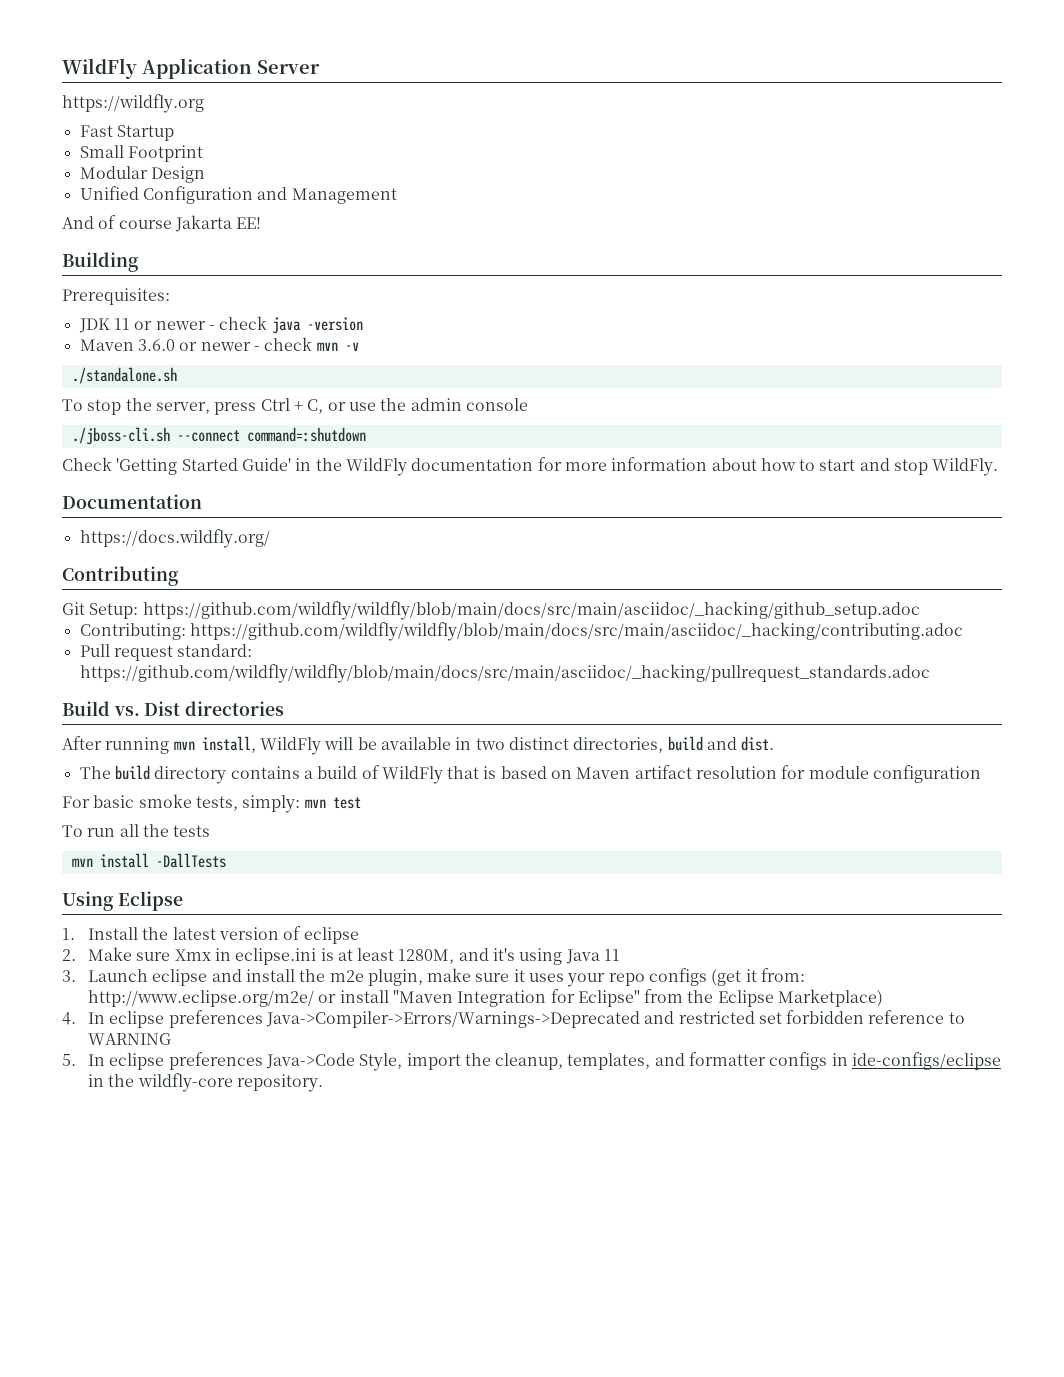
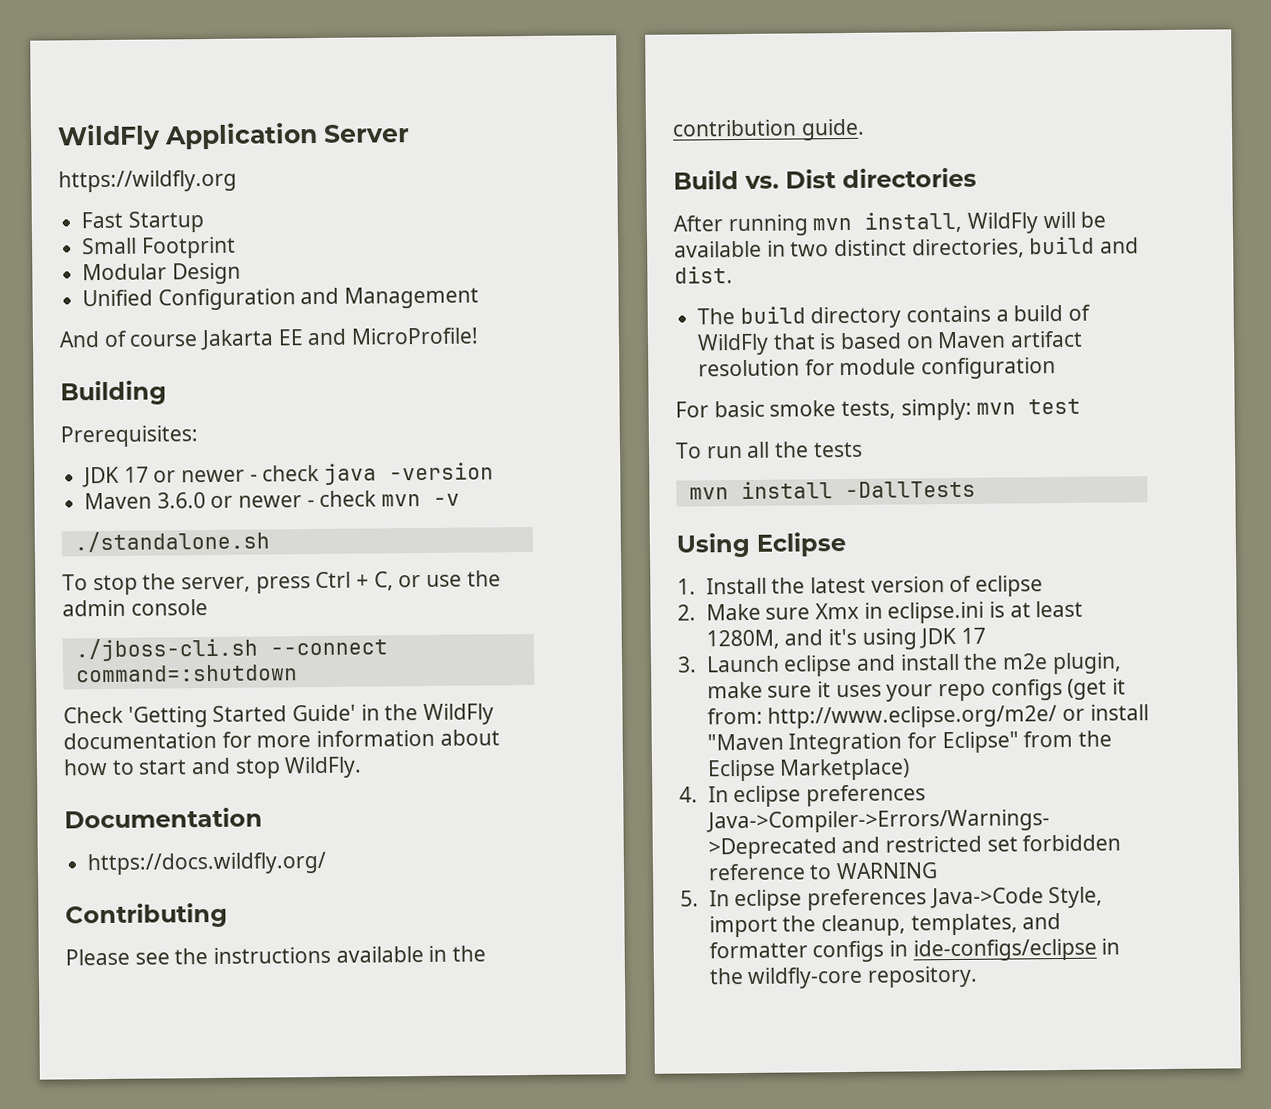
- And of course Jakarta EE!
+ And of course Jakarta EE and MicroProfile!
- JDK 11 or newer - check java -version
+ JDK 17 or newer - check java -version
- Git Setup: https://github.com/wildfly/wildfly/blob/main/docs/src/main/asciidoc/_hacking/github_setup.adoc
- Contributing: https://github.com/wildfly/wildfly/blob/main/docs/src/main/asciidoc/_hacking/contributing.adoc
- Pull request standard: https://github.com/wildfly/wildfly/blob/main/docs/src/main/asciidoc/_hacking/pullrequest_standards.adoc
+ Please see the instructions available in the contribution guide.
- 2. Make sure Xmx in eclipse.ini is at least 1280M, and it's using Java 11
+ 2. Make sure Xmx in eclipse.ini is at least 1280M, and it's using JDK 17

